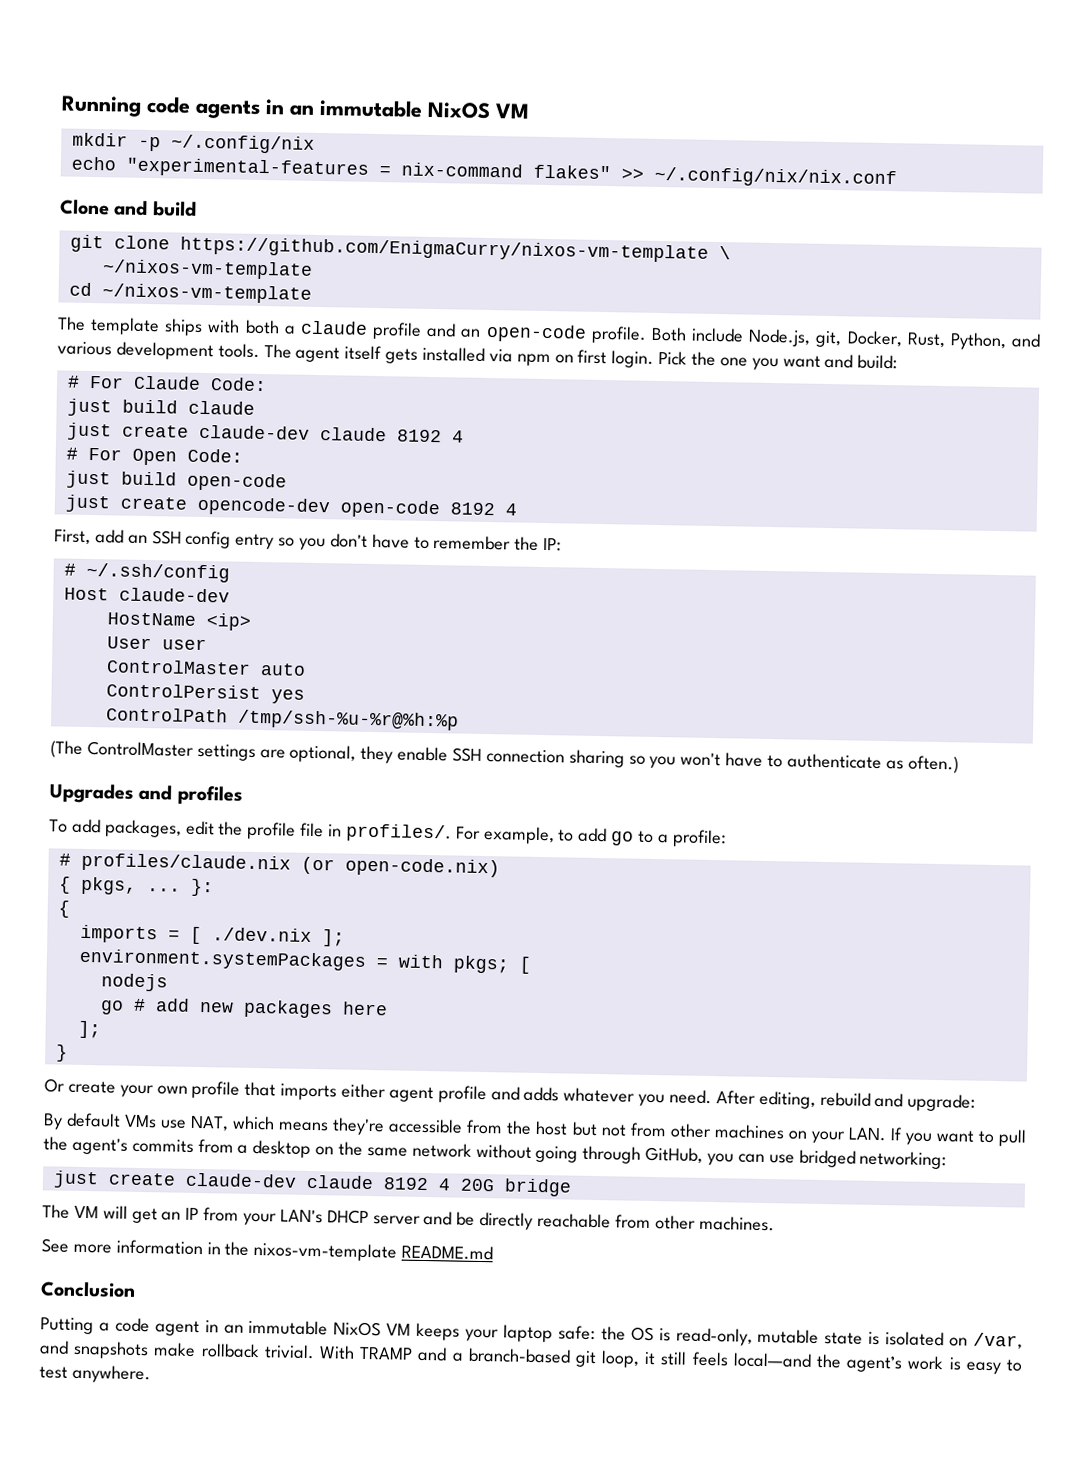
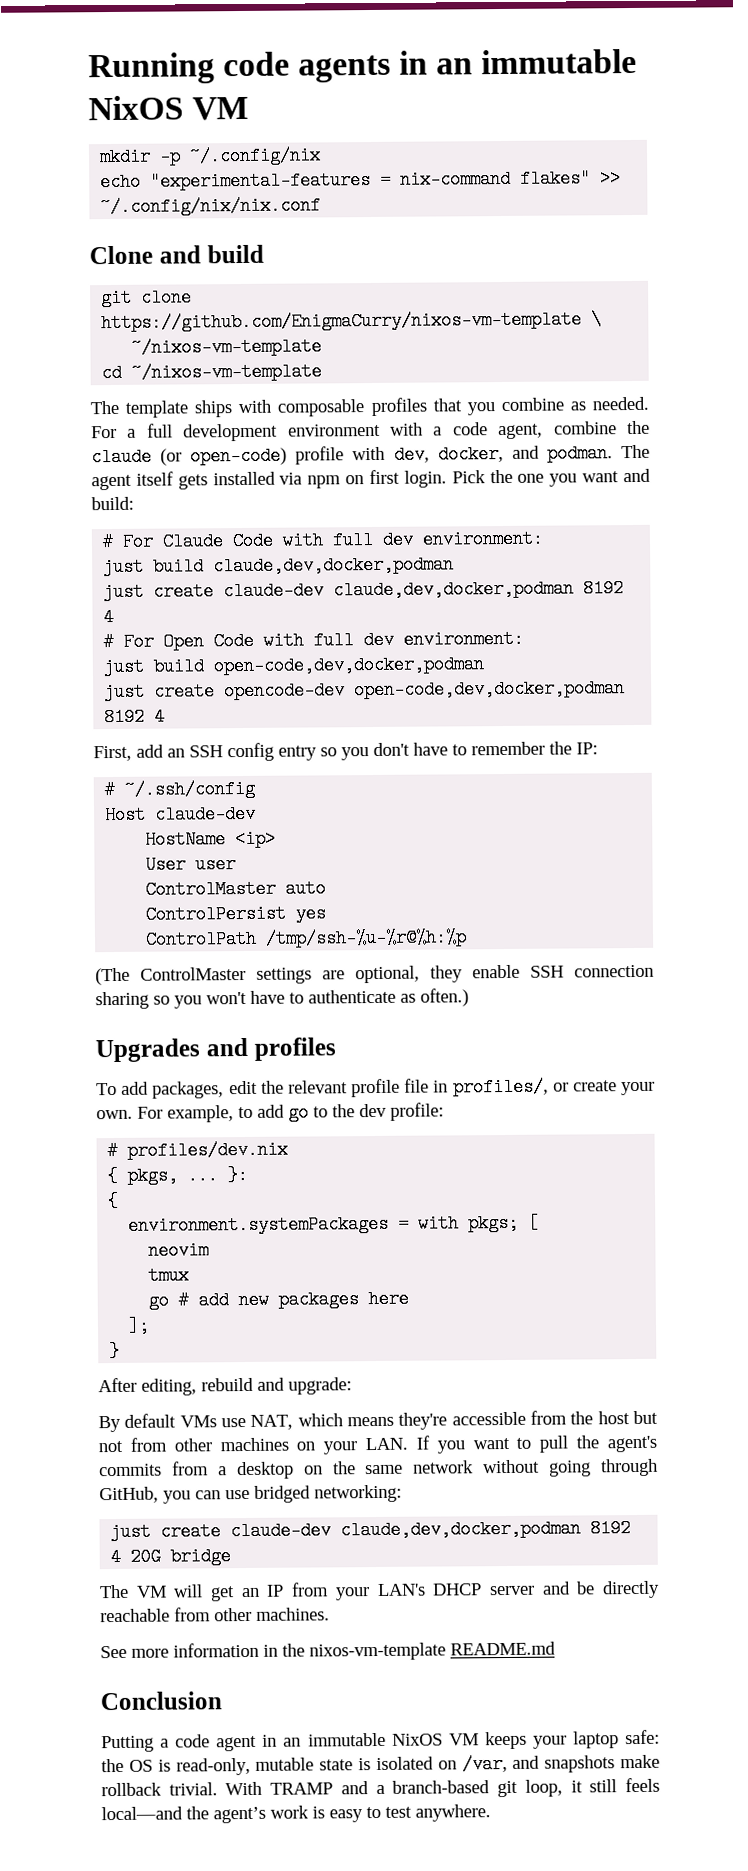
- The template ships with both a claude profile and an open-code profile. Both include Node.js, git, Docker, Rust, Python, and various development tools.
+ The template ships with composable profiles that you combine as needed. For a full development environment with a code agent, combine the claude (or open-code) profile with dev, docker, and podman.
- # For Claude Code:
- just build claude
- just create claude-dev claude 8192 4
+ # For Claude Code with full dev environment:
+ just build claude,dev,docker,podman
+ just create claude-dev claude,dev,docker,podman 8192 4
- # For Open Code:
- just build open-code
+ # For Open Code with full dev environment:
+ just build open-code,dev,docker,podman
- just create opencode-dev open-code 8192 4
+ just create opencode-dev open-code,dev,docker,podman 8192 4
- To add packages, edit the profile file in profiles/.
+ To add packages, edit the relevant profile file in profiles/, or create your own.
- For example, to add go to a profile:
+ For example, to add go to the dev profile:
- # profiles/claude.nix (or open-code.nix)
+ # profiles/dev.nix
- imports = [ ./dev.nix ];
- nodejs
+ neovim
+ tmux
- Or create your own profile that imports either agent profile and adds whatever you need.
- just create claude-dev claude 8192 4 20G bridge
+ just create claude-dev claude,dev,docker,podman 8192 4 20G bridge

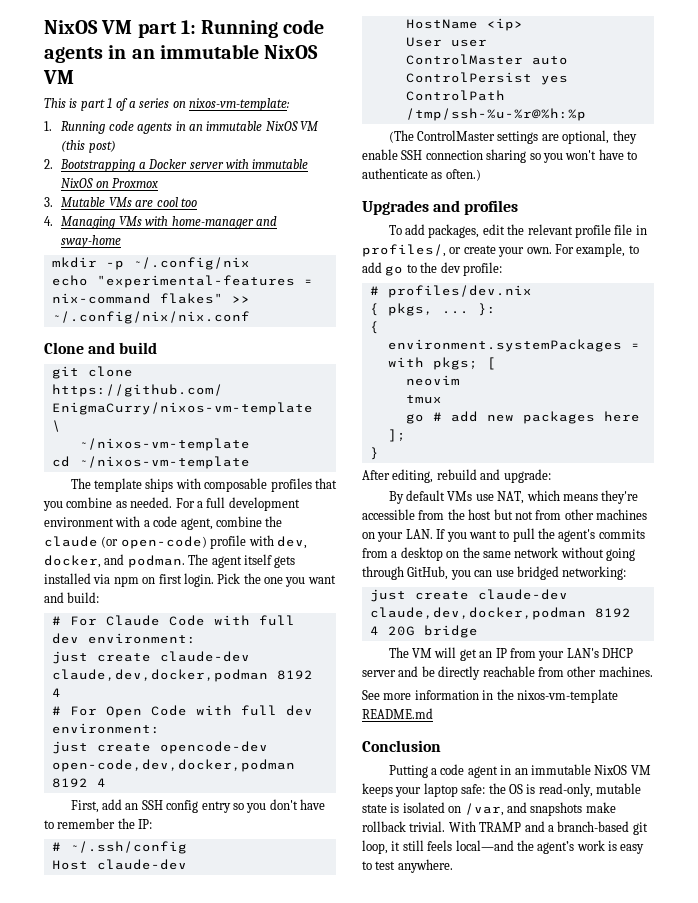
- Running code agents in an immutable NixOS VM
+ NixOS VM part 1: Running code agents in an immutable NixOS VM
+ This is part 1 of a series on nixos-vm-template:
+ 1. Running code agents in an immutable NixOS VM (this post)
+ 2. Bootstrapping a Docker server with immutable NixOS on Proxmox
+ 3. Mutable VMs are cool too
+ 4. Managing VMs with home-manager and sway-home
- just build claude,dev,docker,podman
- just build open-code,dev,docker,podman

